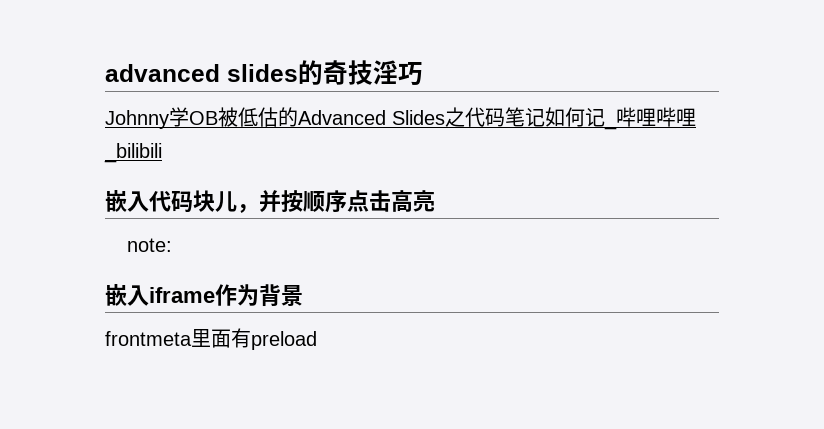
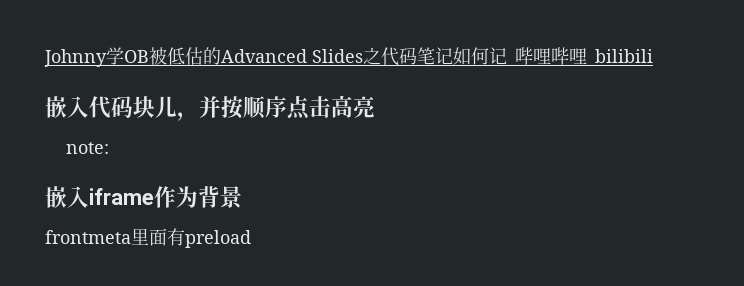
- advanced slides的奇技淫巧

